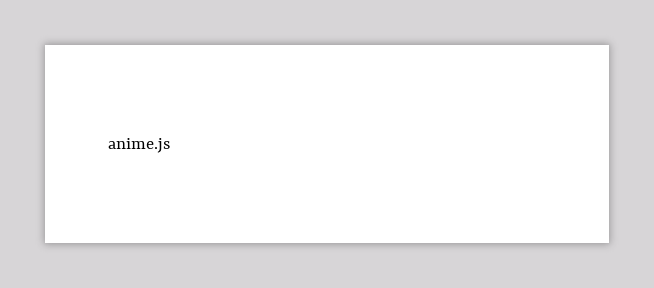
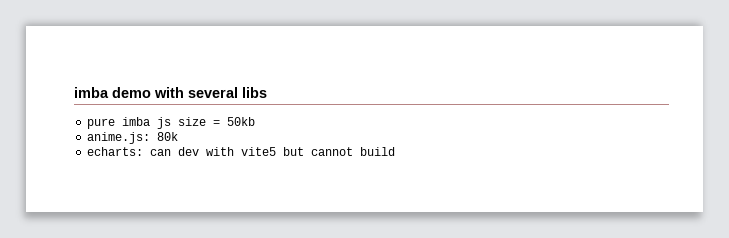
- anime.js
+ imba demo with several libs
+ pure imba js size = 50kb
+ anime.js: 80k
+ echarts: can dev with vite5 but cannot build

